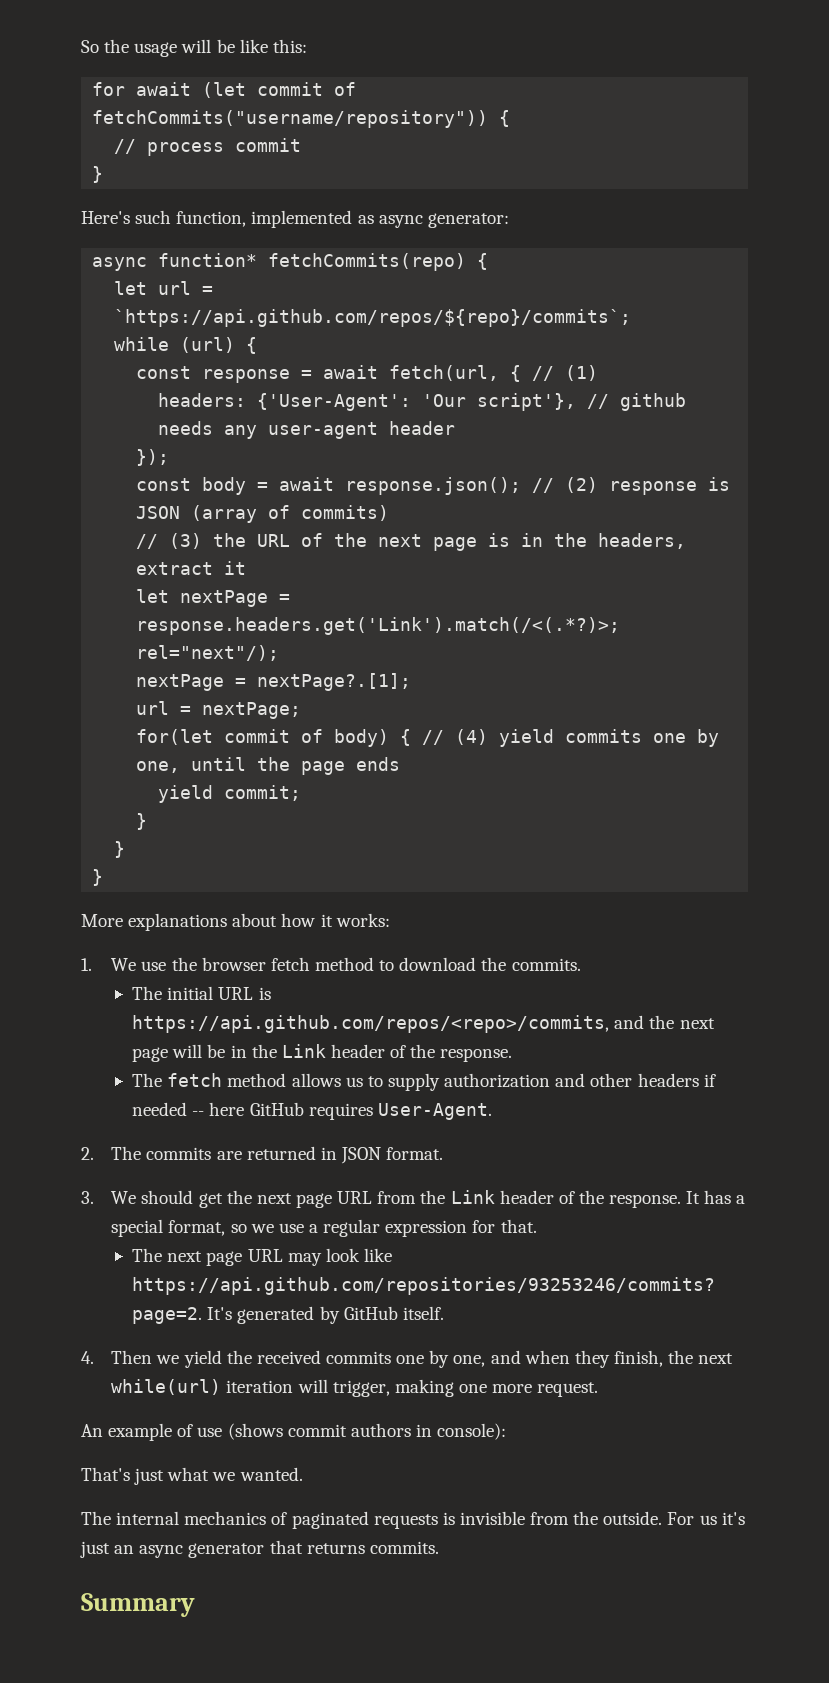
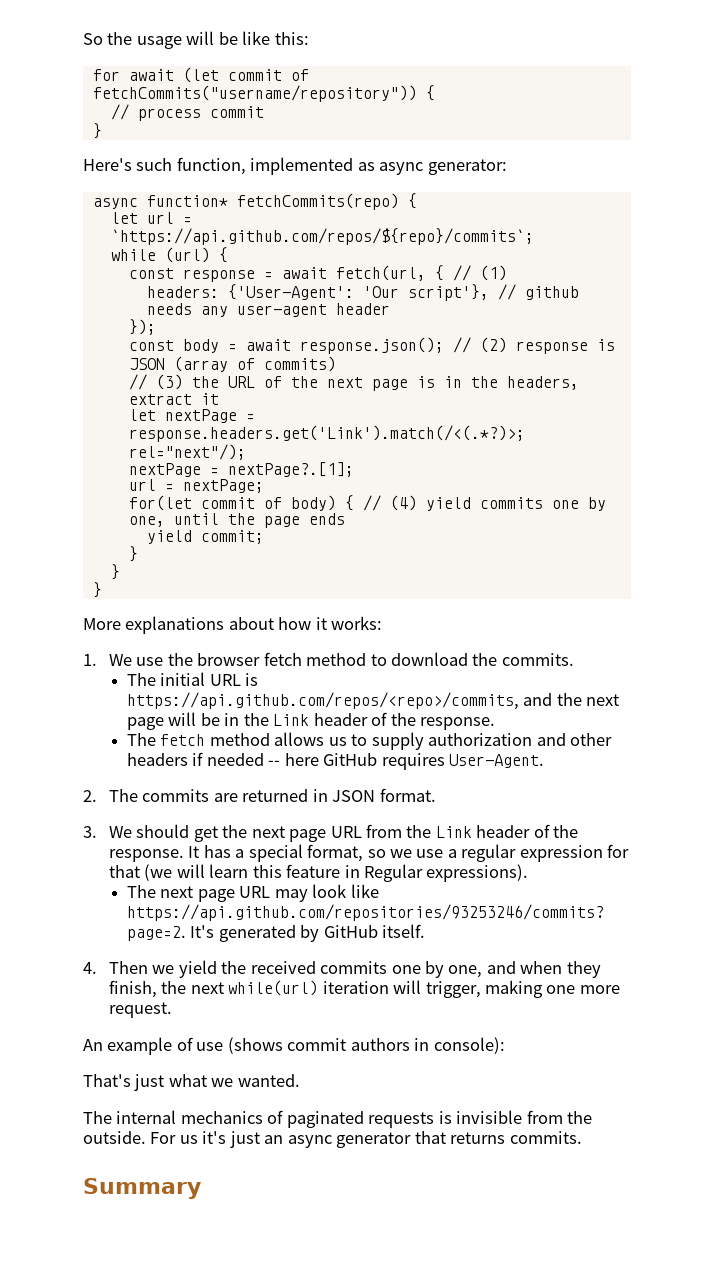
- It has a special format, so we use a regular expression for that.
+ It has a special format, so we use a regular expression for that (we will learn this feature in Regular expressions).

